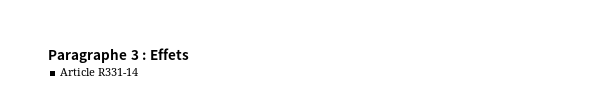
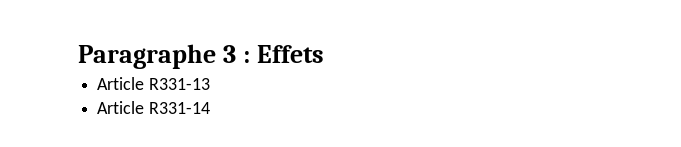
+ Article R331-13

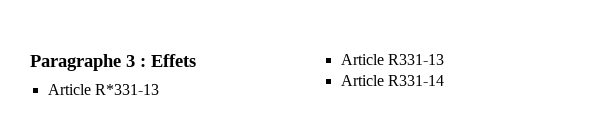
+ Article R*331-13

